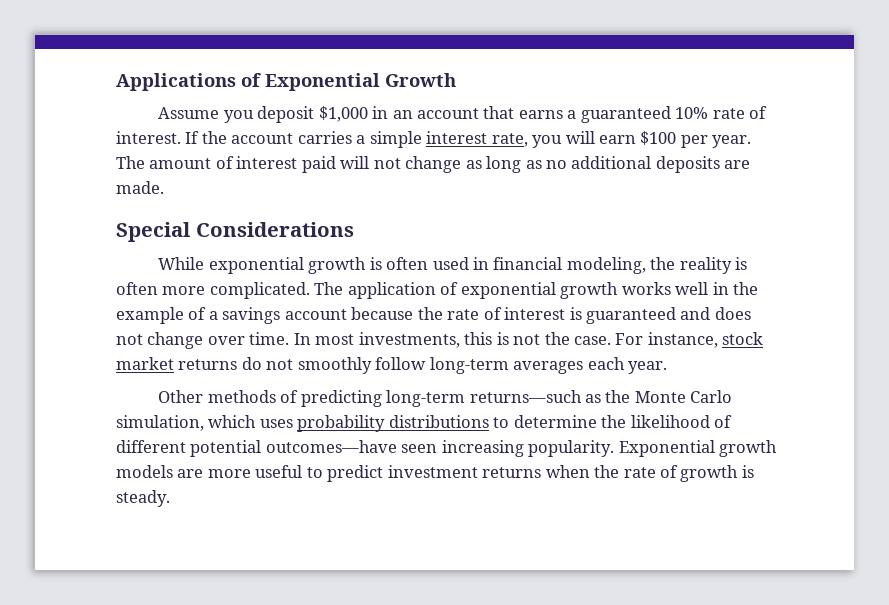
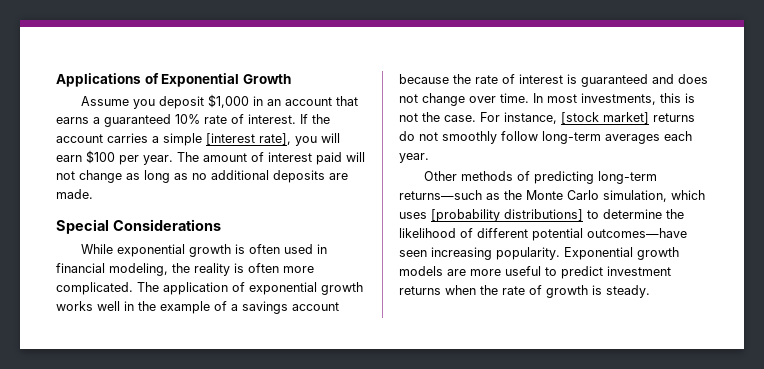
- If the account carries a simple interest rate, you will earn $100 per year.
+ If the account carries a simple [interest rate], you will earn $100 per year.
- For instance, stock market returns do not smoothly follow long-term averages each year.
+ For instance, [stock market] returns do not smoothly follow long-term averages each year.
- Other methods of predicting long-term returns—such as the Monte Carlo simulation, which uses probability distributions to determine the likelihood of different potential outcomes—have seen increasing popularity.
+ Other methods of predicting long-term returns—such as the Monte Carlo simulation, which uses [probability distributions] to determine the likelihood of different potential outcomes—have seen increasing popularity.

